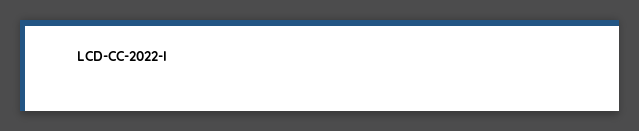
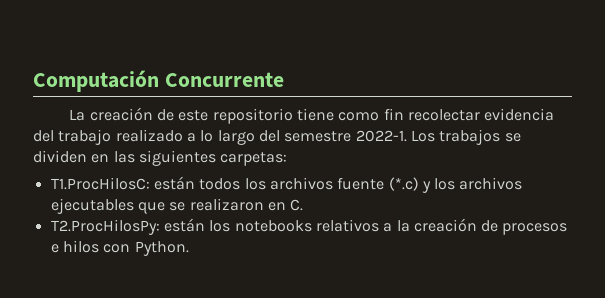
- LCD-CC-2022-I
+ Computación Concurrente
+ La creación de este repositorio tiene como fin recolectar evidencia del trabajo realizado a lo largo del semestre 2022-1. Los trabajos se dividen en las siguientes carpetas:
+ T1.ProcHilosC: están todos los archivos fuente (*.c) y los archivos ejecutables que se realizaron en C.
+ T2.ProcHilosPy: están los notebooks relativos a la creación de procesos e hilos con Python.

